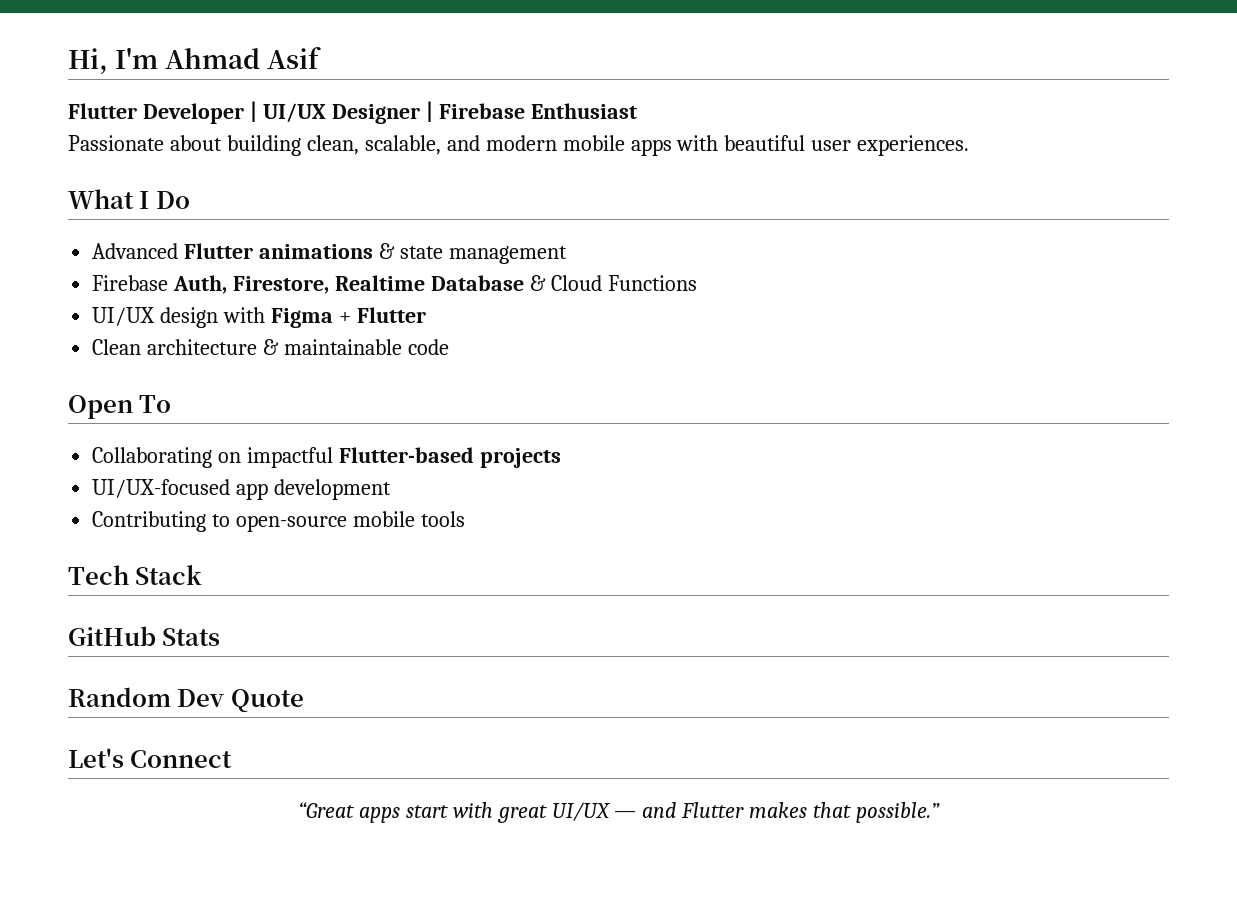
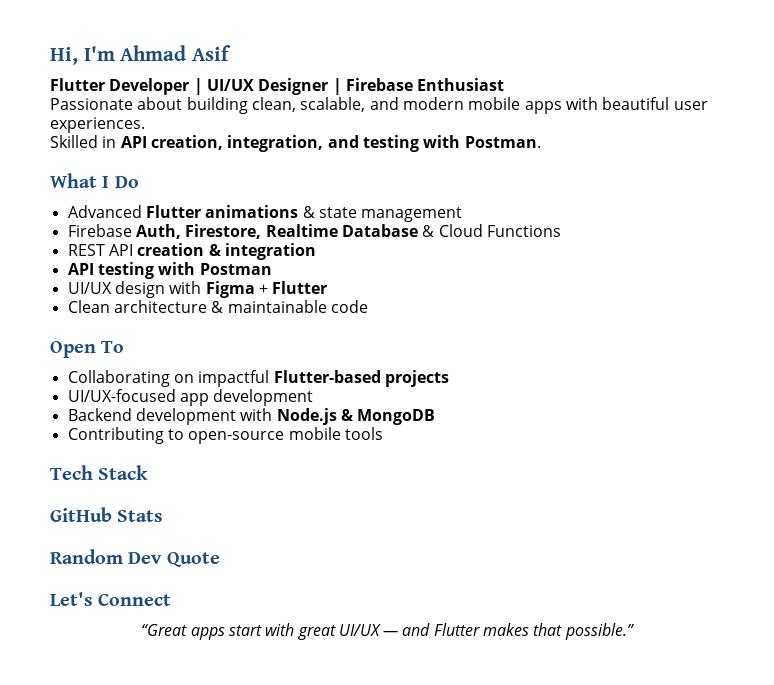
+ Skilled in API creation, integration, and testing with Postman.
+ REST API creation & integration
+ API testing with Postman
+ Backend development with Node.js & MongoDB

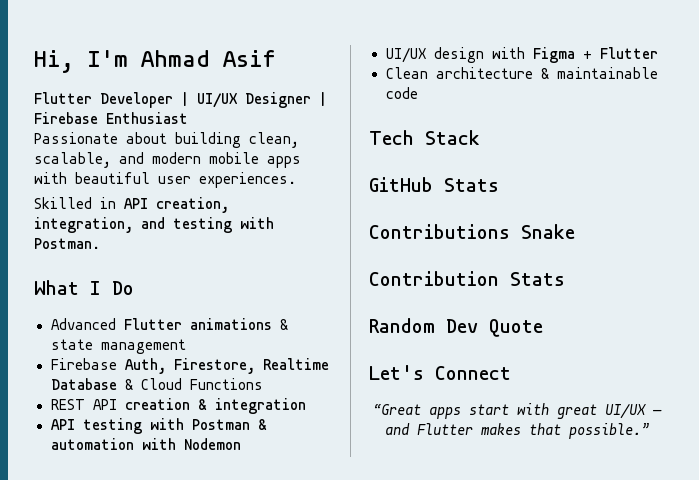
- API testing with Postman
+ API testing with Postman & automation with Nodemon
- Open To
- Collaborating on impactful Flutter-based projects
- UI/UX-focused app development
- Backend development with Node.js & MongoDB
- Contributing to open-source mobile tools
+ Contributions Snake
+ Contribution Stats

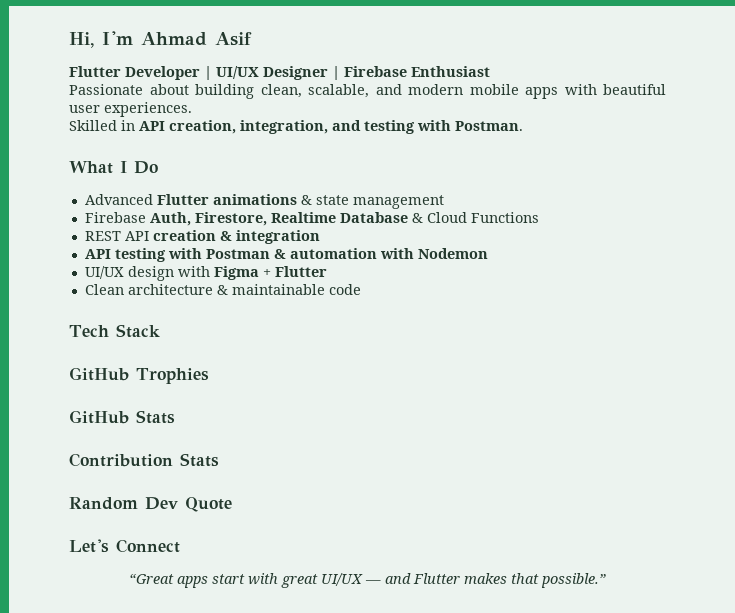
+ GitHub Trophies
- Contributions Snake

